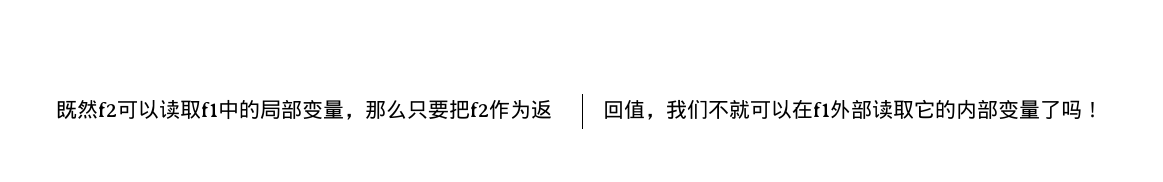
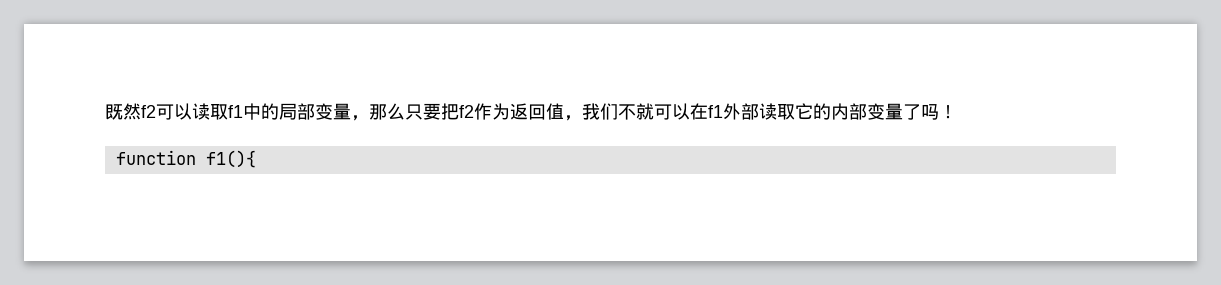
+ function f1(){

